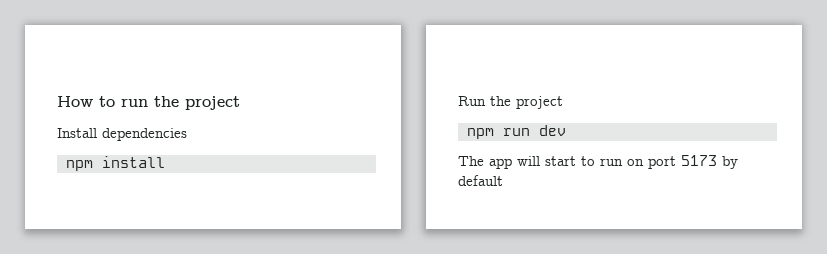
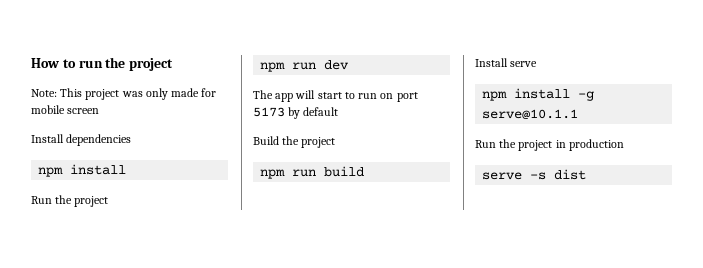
+ Note: This project was only made for mobile screen
+ Build the project
+ npm run build
+ Install serve
+ npm install -g serve@10.1.1
+ Run the project in production
+ serve -s dist

